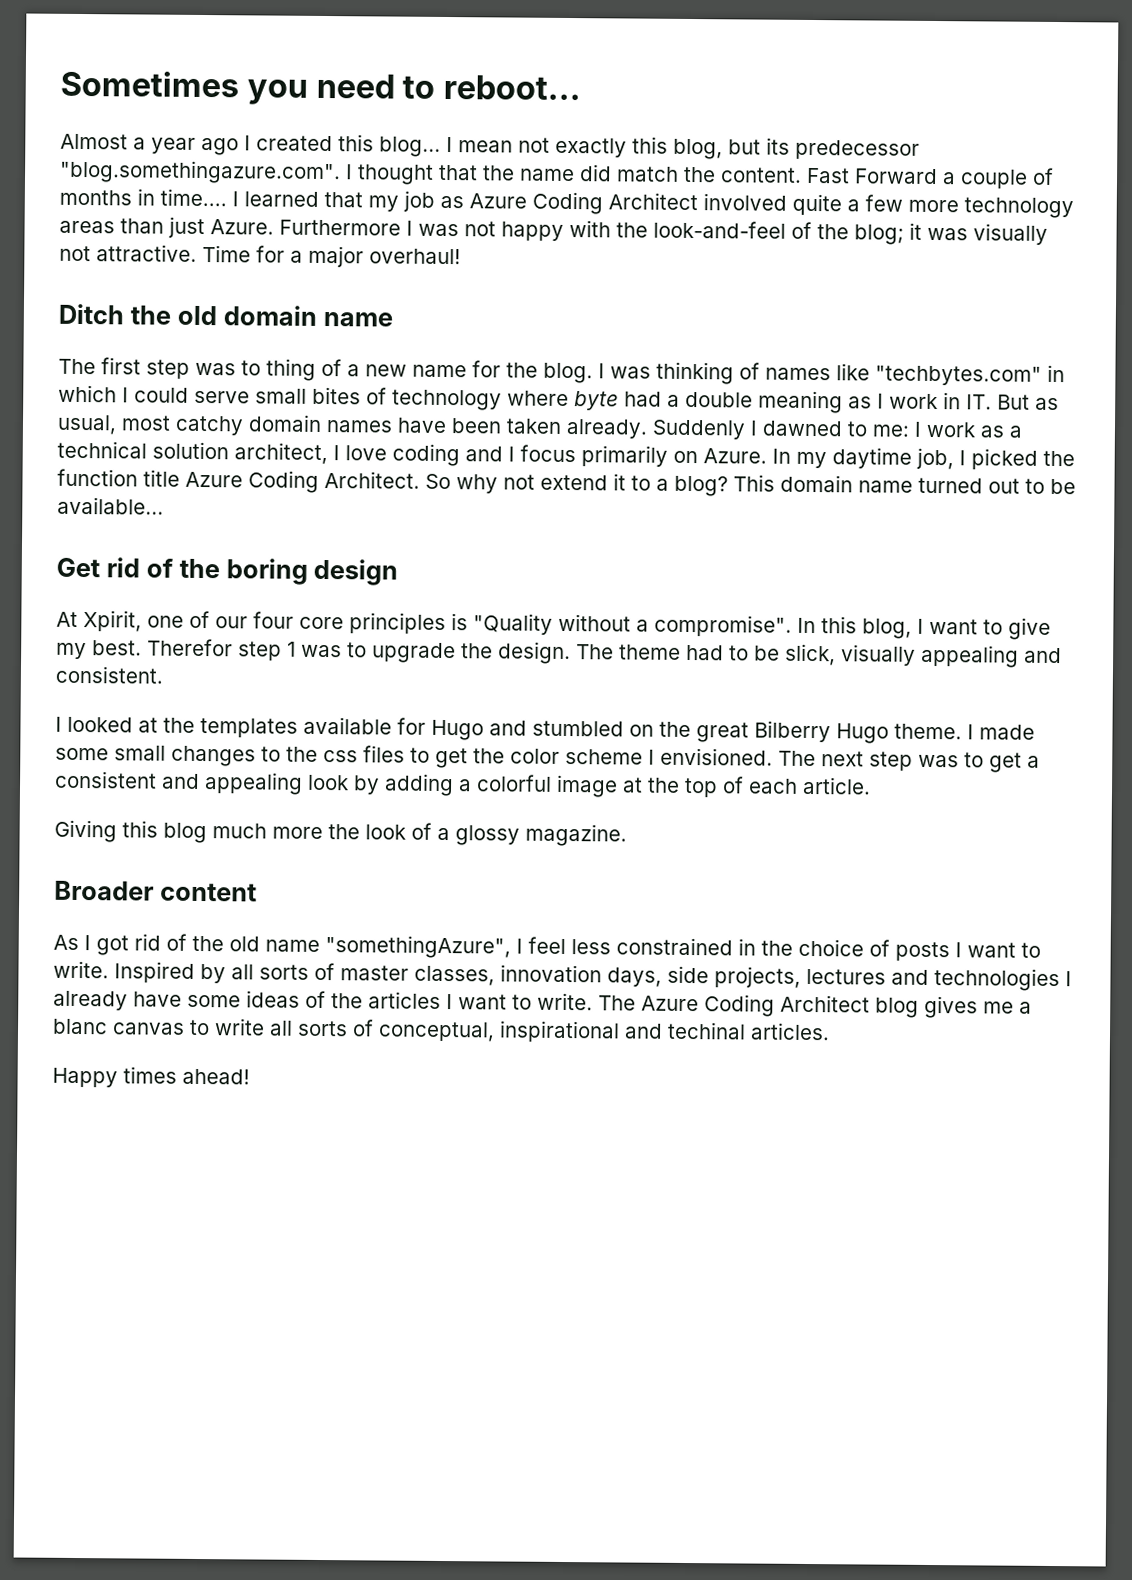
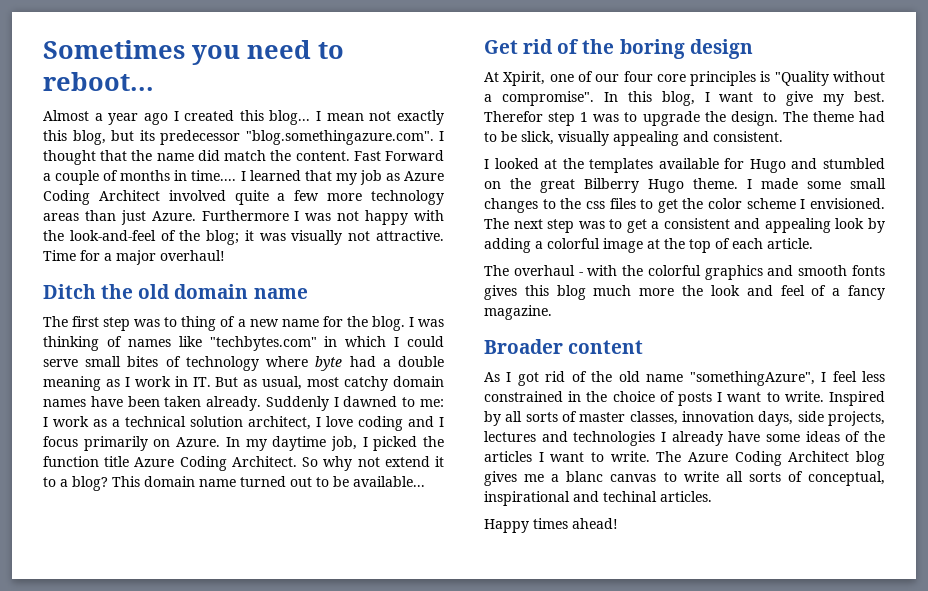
- Giving this blog much more the look of a glossy magazine.
+ The overhaul - with the colorful graphics and smooth fonts gives this blog much more the look and feel of a fancy magazine.

